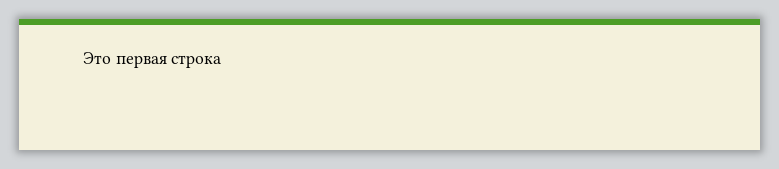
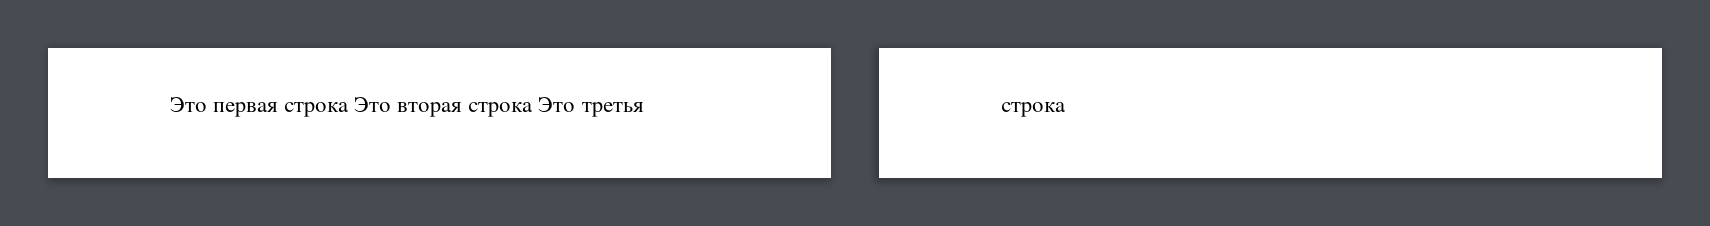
- Это первая строка
+ Это первая строка Это вторая строка Это третья строка

